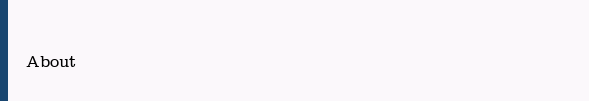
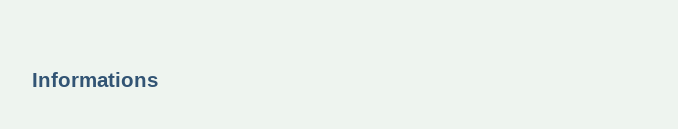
- About
+ Informations

